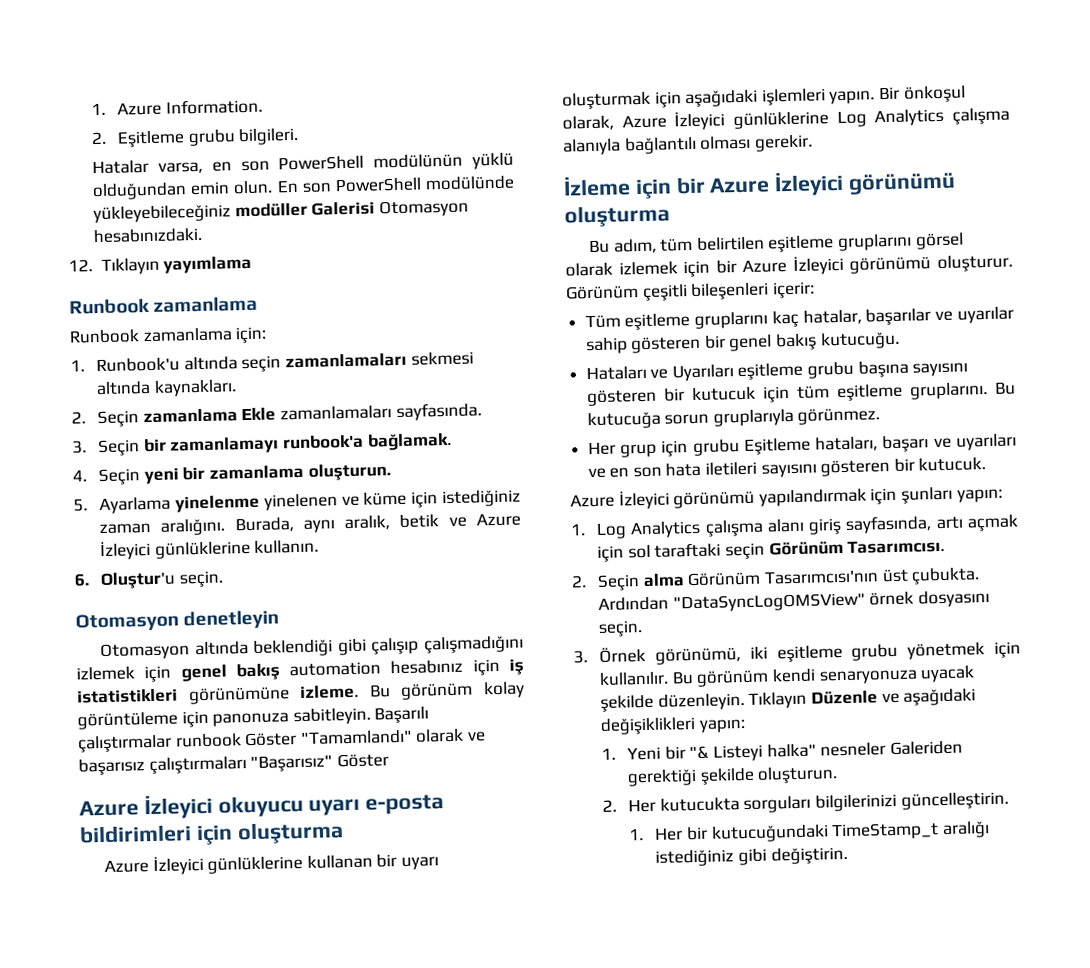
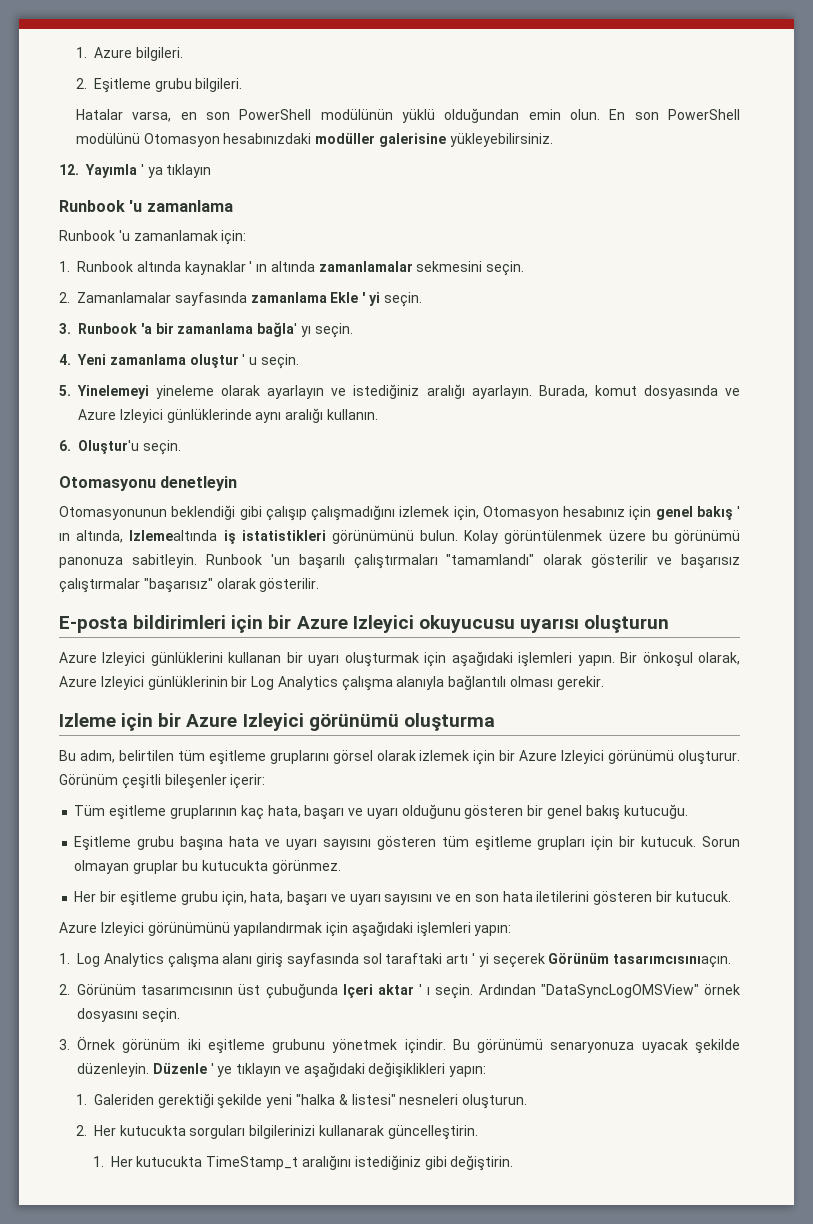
- 1. Azure Information.
+ 1. Azure bilgileri.
- En son PowerShell modülünde yükleyebileceğiniz modüller Galerisi Otomasyon hesabınızdaki.
- 12. Tıklayın yayımlama
- Runbook zamanlama
+ En son PowerShell modülünü Otomasyon hesabınızdaki modüller galerisine yükleyebilirsiniz.
+ 12. Yayımla ' ya tıklayın
+ Runbook 'u zamanlama
- Runbook zamanlama için:
+ Runbook 'u zamanlamak için:
- 1. Runbook'u altında seçin zamanlamaları sekmesi altında kaynakları.
- 2. Seçin zamanlama Ekle zamanlamaları sayfasında.
- 3. Seçin bir zamanlamayı runbook'a bağlamak.
- 4. Seçin yeni bir zamanlama oluşturun.
- 5. Ayarlama yinelenme yinelenen ve küme için istediğiniz zaman aralığını. Burada, aynı aralık, betik ve Azure İzleyici günlüklerine kullanın.
+ 1. Runbook altında kaynaklar ' ın altında zamanlamalar sekmesini seçin.
+ 2. Zamanlamalar sayfasında zamanlama Ekle ' yi seçin.
+ 3. Runbook 'a bir zamanlama bağla' yı seçin.
+ 4. Yeni zamanlama oluştur ' u seçin.
+ 5. Yinelemeyi yineleme olarak ayarlayın ve istediğiniz aralığı ayarlayın. Burada, komut dosyasında ve Azure Izleyici günlüklerinde aynı aralığı kullanın.
- Otomasyon denetleyin
+ Otomasyonu denetleyin
- Otomasyon altında beklendiği gibi çalışıp çalışmadığını izlemek için genel bakış automation hesabınız için iş istatistikleri görünümüne izleme. Bu görünüm kolay görüntüleme için panonuza sabitleyin. Başarılı çalıştırmalar runbook Göster "Tamamlandı" olarak ve başarısız çalıştırmaları "Başarısız" Göster
- Azure İzleyici okuyucu uyarı e-posta bildirimleri için oluşturma
- Azure İzleyici günlüklerine kullanan bir uyarı oluşturmak için aşağıdaki işlemleri yapın.
+ Otomasyonunun beklendiği gibi çalışıp çalışmadığını izlemek için, Otomasyon hesabınız için genel bakış ' ın altında, Izlemealtında iş istatistikleri görünümünü bulun. Kolay görüntülenmek üzere bu görünümü panonuza sabitleyin. Runbook 'un başarılı çalıştırmaları "tamamlandı" olarak gösterilir ve başarısız çalıştırmalar "başarısız" olarak gösterilir.
+ E-posta bildirimleri için bir Azure Izleyici okuyucusu uyarısı oluşturun
+ Azure Izleyici günlüklerini kullanan bir uyarı oluşturmak için aşağıdaki işlemleri yapın.
- Bir önkoşul olarak, Azure İzleyici günlüklerine Log Analytics çalışma alanıyla bağlantılı olması gerekir.
+ Bir önkoşul olarak, Azure Izleyici günlüklerinin bir Log Analytics çalışma alanıyla bağlantılı olması gerekir.
- İzleme için bir Azure İzleyici görünümü oluşturma
+ Izleme için bir Azure Izleyici görünümü oluşturma
- Bu adım, tüm belirtilen eşitleme gruplarını görsel olarak izlemek için bir Azure İzleyici görünümü oluşturur.
+ Bu adım, belirtilen tüm eşitleme gruplarını görsel olarak izlemek için bir Azure Izleyici görünümü oluşturur.
- Görünüm çeşitli bileşenleri içerir:
+ Görünüm çeşitli bileşenler içerir:
- Tüm eşitleme gruplarını kaç hatalar, başarılar ve uyarılar sahip gösteren bir genel bakış kutucuğu.
+ Tüm eşitleme gruplarının kaç hata, başarı ve uyarı olduğunu gösteren bir genel bakış kutucuğu.
- Hataları ve Uyarıları eşitleme grubu başına sayısını gösteren bir kutucuk için tüm eşitleme gruplarını. Bu kutucuğa sorun gruplarıyla görünmez.
- Her grup için grubu Eşitleme hataları, başarı ve uyarıları ve en son hata iletileri sayısını gösteren bir kutucuk.
+ Eşitleme grubu başına hata ve uyarı sayısını gösteren tüm eşitleme grupları için bir kutucuk. Sorun olmayan gruplar bu kutucukta görünmez.
+ Her bir eşitleme grubu için, hata, başarı ve uyarı sayısını ve en son hata iletilerini gösteren bir kutucuk.
- Azure İzleyici görünümü yapılandırmak için şunları yapın:
+ Azure Izleyici görünümünü yapılandırmak için aşağıdaki işlemleri yapın:
- 1. Log Analytics çalışma alanı giriş sayfasında, artı açmak için sol taraftaki seçin Görünüm Tasarımcısı.
- 2. Seçin alma Görünüm Tasarımcısı'nın üst çubukta.
+ 1. Log Analytics çalışma alanı giriş sayfasında sol taraftaki artı ' yi seçerek Görünüm tasarımcısınıaçın.
+ 2. Görünüm tasarımcısının üst çubuğunda Içeri aktar ' ı seçin.
- 3. Örnek görünümü, iki eşitleme grubu yönetmek için kullanılır. Bu görünüm kendi senaryonuza uyacak şekilde düzenleyin. Tıklayın Düzenle ve aşağıdaki değişiklikleri yapın:
+ 3. Örnek görünüm iki eşitleme grubunu yönetmek içindir. Bu görünümü senaryonuza uyacak şekilde düzenleyin. Düzenle ' ye tıklayın ve aşağıdaki değişiklikleri yapın:
- 1. Yeni bir "& Listeyi halka" nesneler Galeriden gerektiği şekilde oluşturun.
+ 1. Galeriden gerektiği şekilde yeni "halka & listesi" nesneleri oluşturun.
- 2. Her kutucukta sorguları bilgilerinizi güncelleştirin.
+ 2. Her kutucukta sorguları bilgilerinizi kullanarak güncelleştirin.
- 1. Her bir kutucuğundaki TimeStamp_t aralığı istediğiniz gibi değiştirin.
+ 1. Her kutucukta TimeStamp_t aralığını istediğiniz gibi değiştirin.

